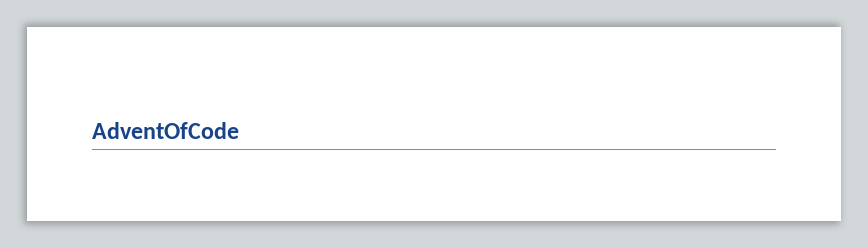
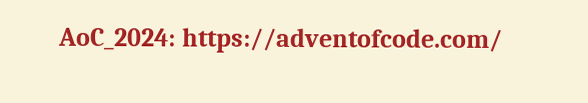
- AdventOfCode
+ AoC_2024: https://adventofcode.com/

